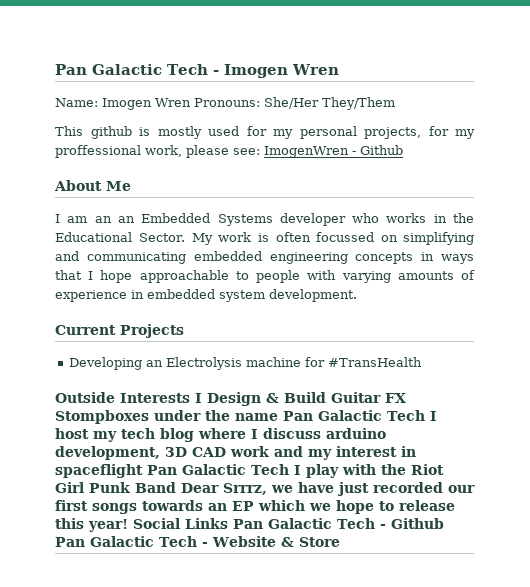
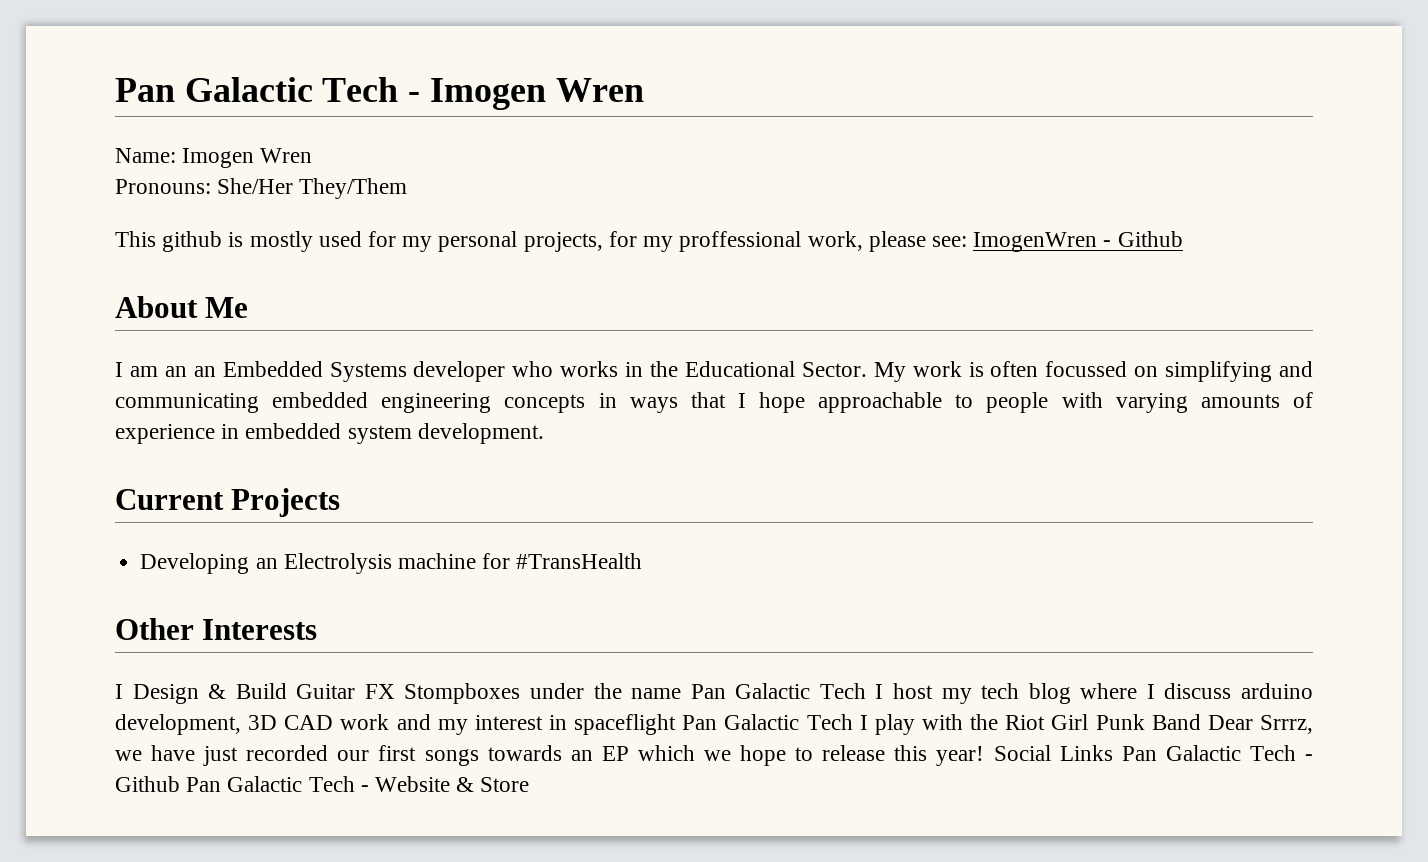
- Name: Imogen Wren Pronouns: She/Her They/Them
+ Name: Imogen Wren
+ Pronouns: She/Her They/Them
- Outside Interests I Design & Build Guitar FX Stompboxes under the name Pan Galactic Tech I host my tech blog where I discuss arduino development, 3D CAD work and my interest in spaceflight Pan Galactic Tech I play with the Riot Girl Punk Band Dear Srrrz, we have just recorded our first songs towards an EP which we hope to release this year!
+ Other Interests
+ I Design & Build Guitar FX Stompboxes under the name Pan Galactic Tech I host my tech blog where I discuss arduino development, 3D CAD work and my interest in spaceflight Pan Galactic Tech I play with the Riot Girl Punk Band Dear Srrrz, we have just recorded our first songs towards an EP which we hope to release this year!

